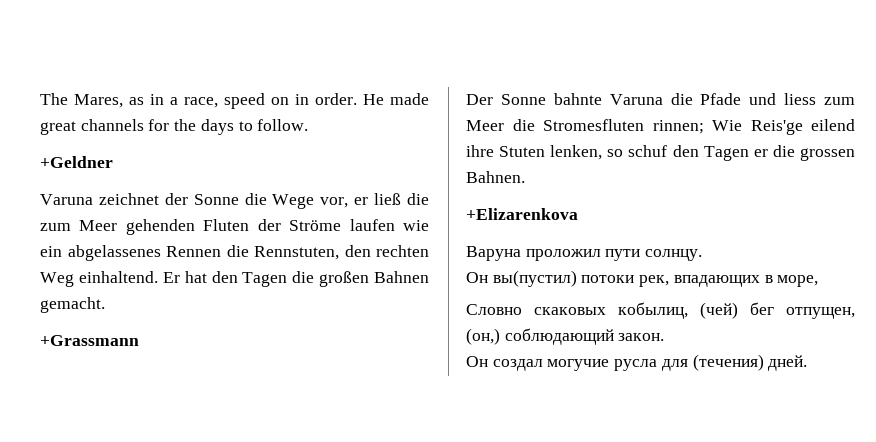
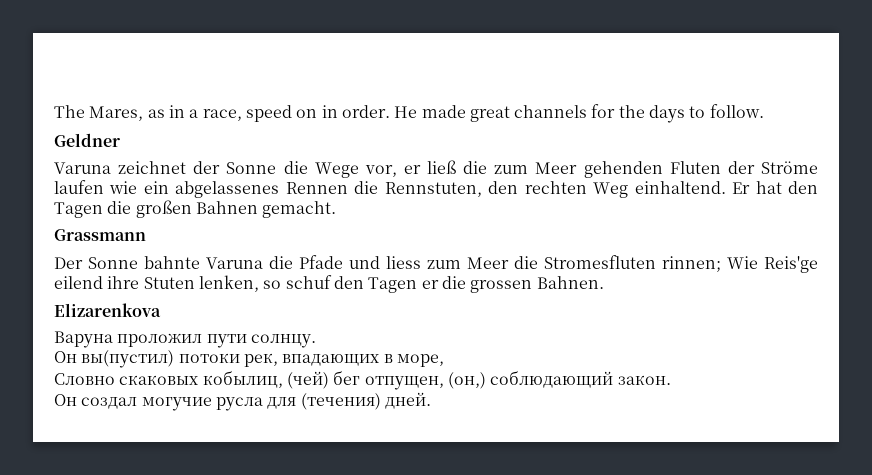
- +Geldner
+ Geldner
- +Grassmann
+ Grassmann
- +Elizarenkova
+ Elizarenkova

